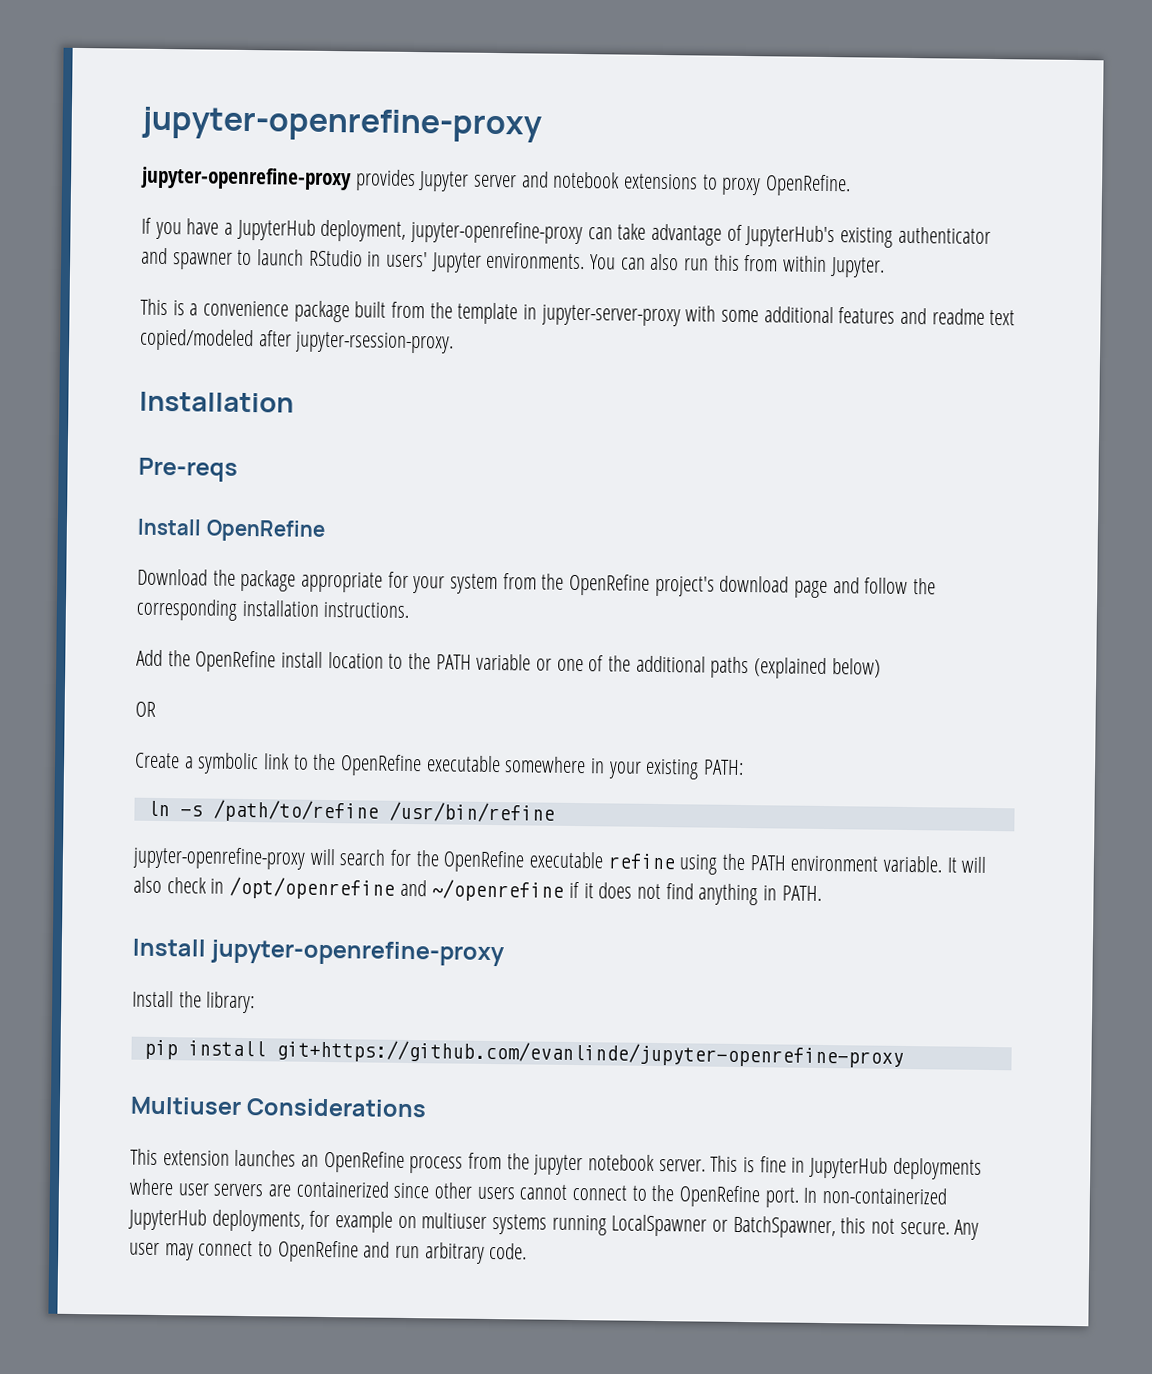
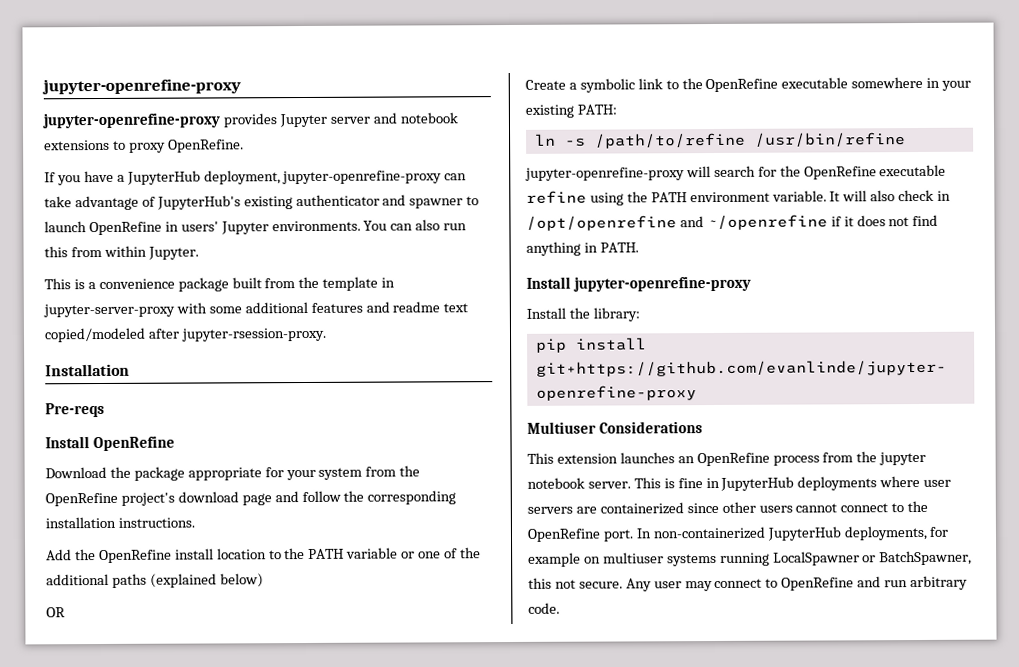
- If you have a JupyterHub deployment, jupyter-openrefine-proxy can take advantage of JupyterHub's existing authenticator and spawner to launch RStudio in users' Jupyter environments.
+ If you have a JupyterHub deployment, jupyter-openrefine-proxy can take advantage of JupyterHub's existing authenticator and spawner to launch OpenRefine in users' Jupyter environments.

